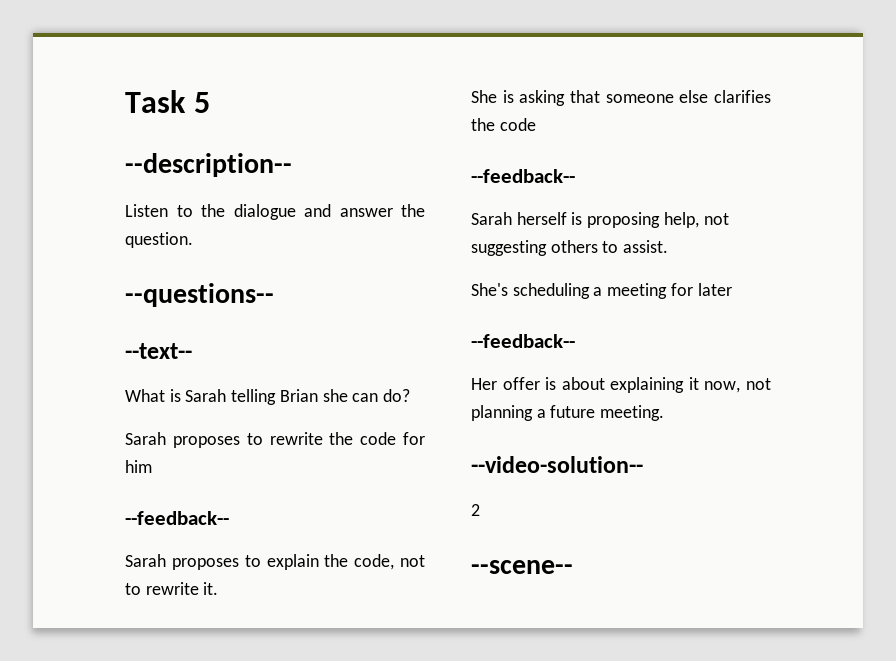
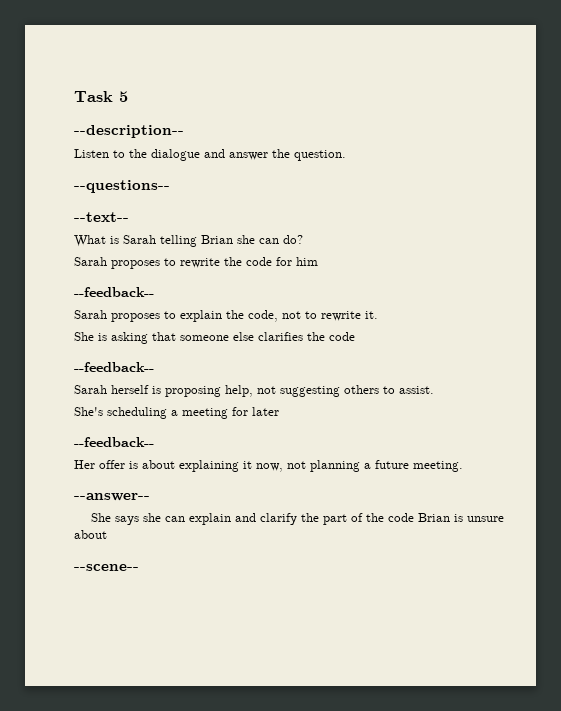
- --video-solution--
- 2
+ --answer--
+ She says she can explain and clarify the part of the code Brian is unsure about

